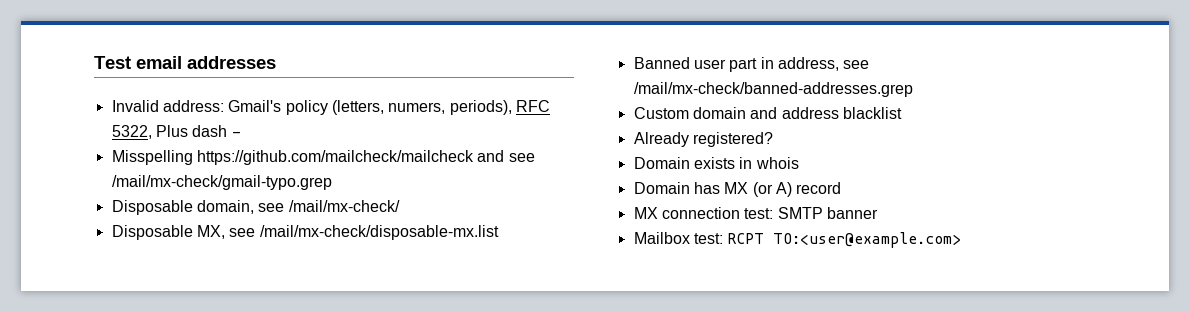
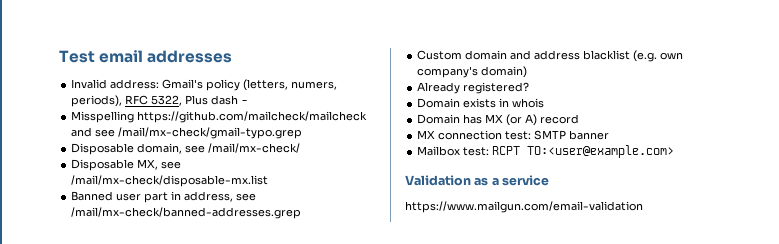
- Custom domain and address blacklist
+ Custom domain and address blacklist (e.g. own company's domain)
+ Validation as a service
+ https://www.mailgun.com/email-validation

